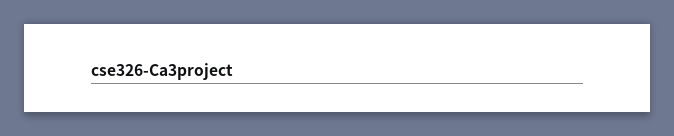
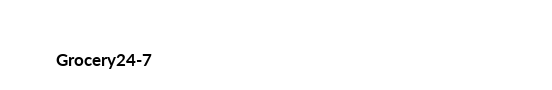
- cse326-Ca3project
+ Grocery24-7

